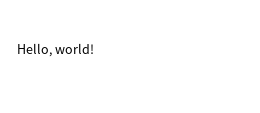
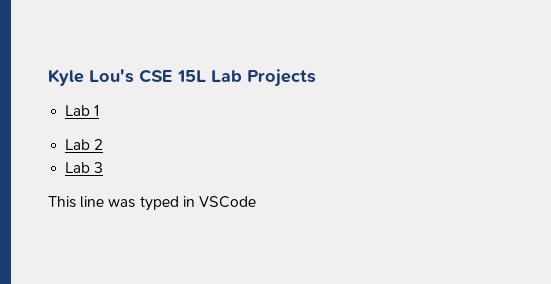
- Hello, world!
+ Kyle Lou's CSE 15L Lab Projects
+ Lab 1
+ Lab 2
+ Lab 3
+ This line was typed in VSCode

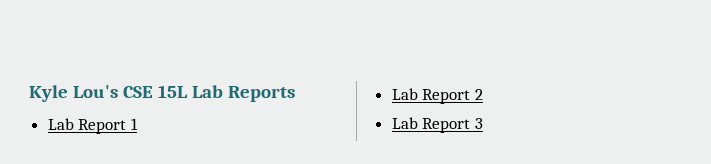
- Kyle Lou's CSE 15L Lab Projects
- Lab 1
+ Kyle Lou's CSE 15L Lab Reports
+ Lab Report 1
- Lab 2
+ Lab Report 2
- Lab 3
+ Lab Report 3
- This line was typed in VSCode

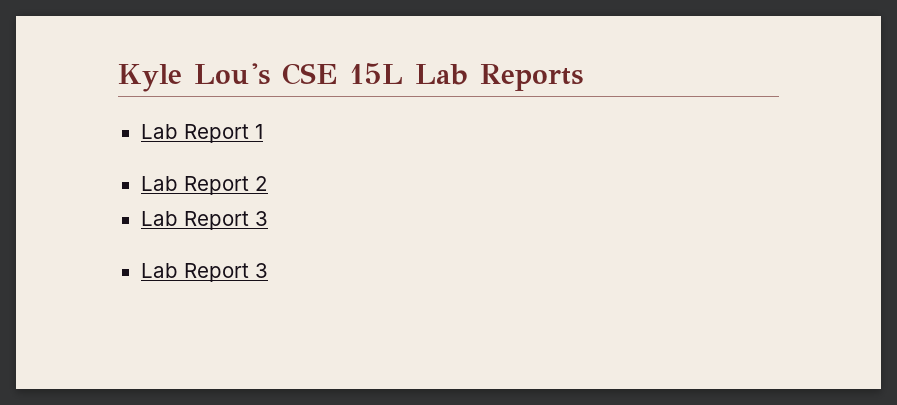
  Lab Report 2
+ Lab Report 3

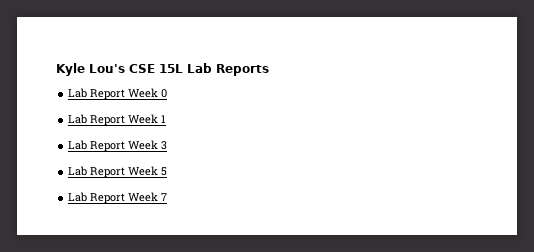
- Lab Report 1
+ Lab Report Week 0
+ Lab Report Week 1
- Lab Report 2
- Lab Report 3
- Lab Report 3
+ Lab Report Week 3
+ Lab Report Week 5
+ Lab Report Week 7

